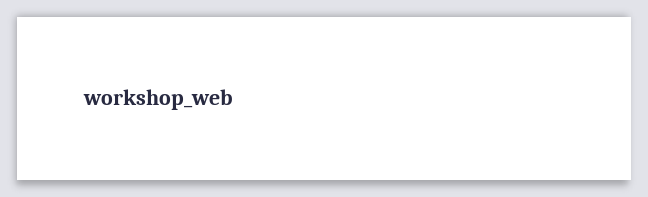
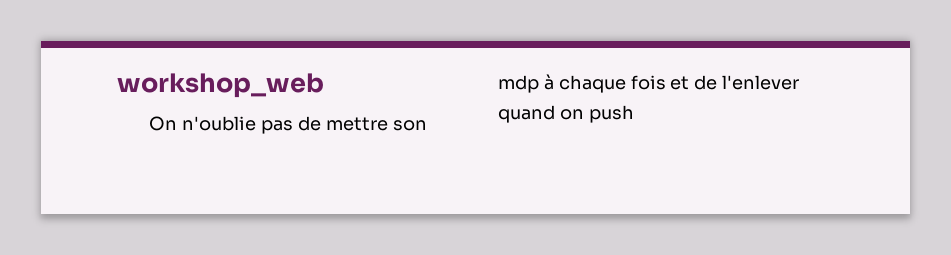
+ On n'oublie pas de mettre son mdp à chaque fois et de l'enlever quand on push

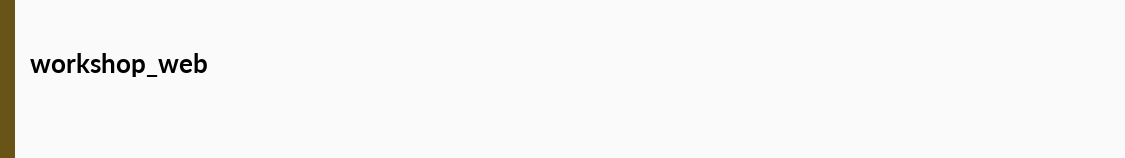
- On n'oublie pas de mettre son mdp à chaque fois et de l'enlever quand on push

